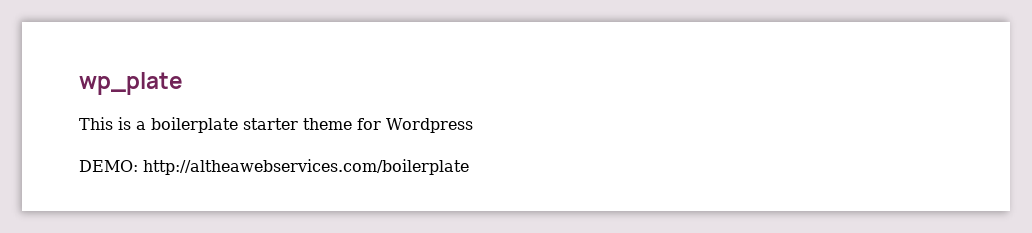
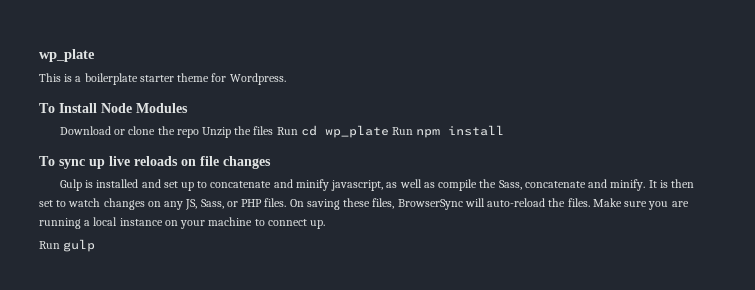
- This is a boilerplate starter theme for Wordpress
- DEMO: http://altheawebservices.com/boilerplate
+ This is a boilerplate starter theme for Wordpress.
+ To Install Node Modules
+ Download or clone the repo Unzip the files Run cd wp_plate Run npm install
+ To sync up live reloads on file changes
+ Gulp is installed and set up to concatenate and minify javascript, as well as compile the Sass, concatenate and minify. It is then set to watch changes on any JS, Sass, or PHP files. On saving these files, BrowserSync will auto-reload the files. Make sure you are running a local instance on your machine to connect up.
+ Run gulp

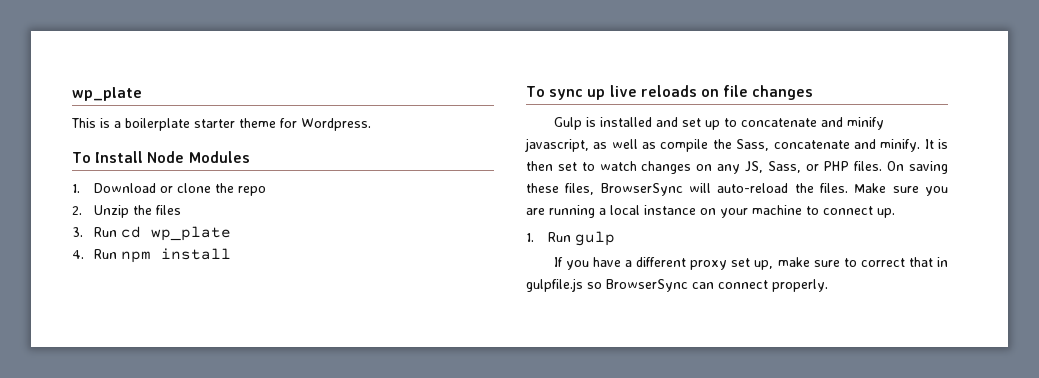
- Download or clone the repo Unzip the files Run cd wp_plate Run npm install
+ 1. Download or clone the repo
+ 2. Unzip the files
+ 3. Run cd wp_plate
+ 4. Run npm install
- Run gulp
+ 1. Run gulp
+ If you have a different proxy set up, make sure to correct that in gulpfile.js so BrowserSync can connect properly.

